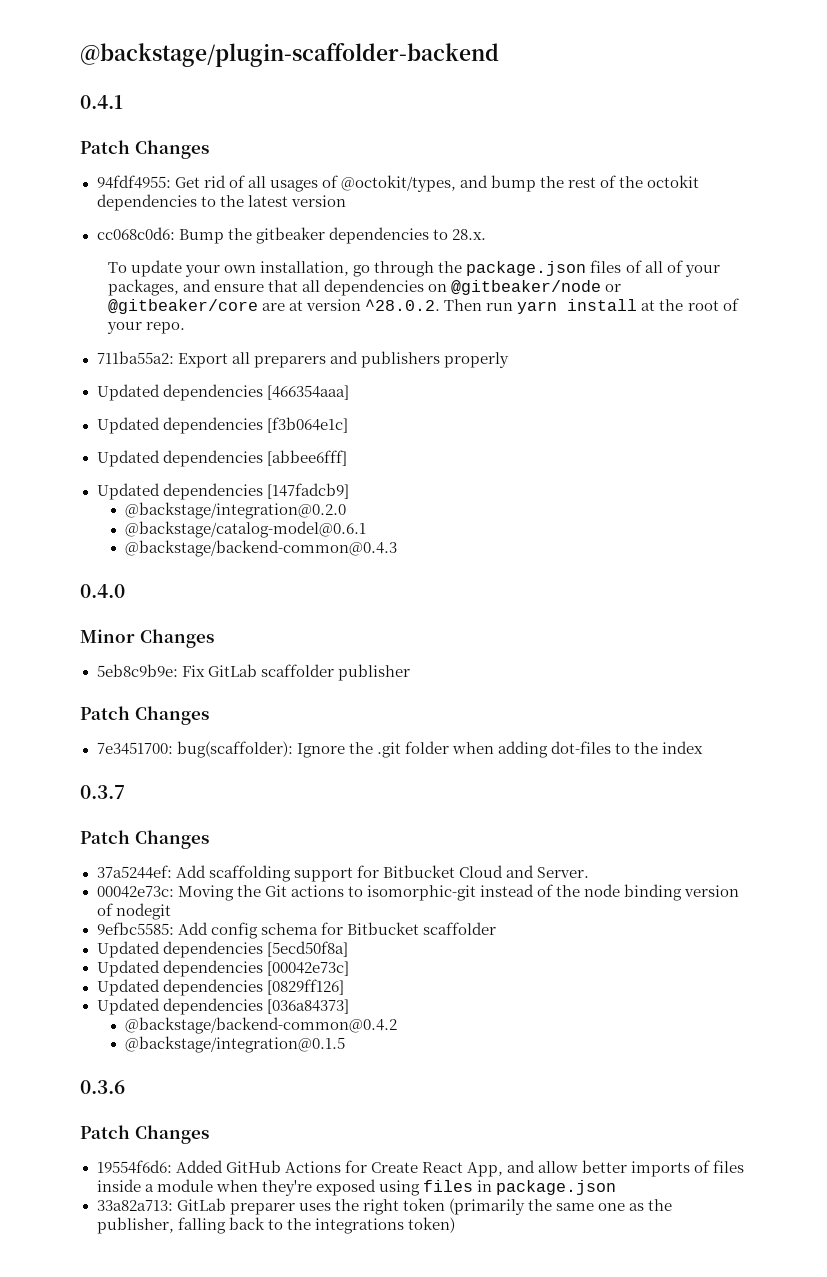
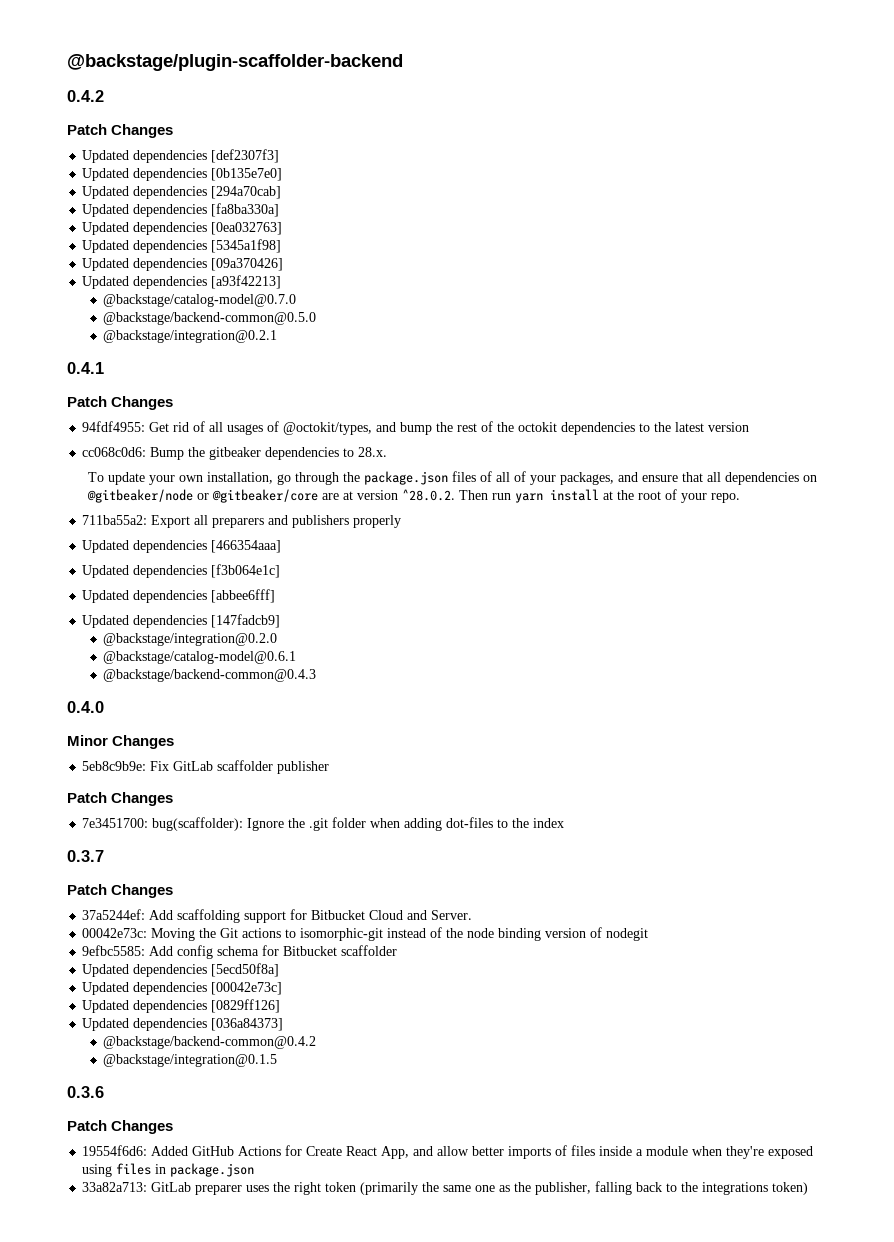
+ 0.4.2
+ Patch Changes
+ Updated dependencies [def2307f3]
+ Updated dependencies [0b135e7e0]
+ Updated dependencies [294a70cab]
+ Updated dependencies [fa8ba330a]
+ Updated dependencies [0ea032763]
+ Updated dependencies [5345a1f98]
+ Updated dependencies [09a370426]
+ Updated dependencies [a93f42213]
+ @backstage/catalog-model@0.7.0
+ @backstage/backend-common@0.5.0
+ @backstage/integration@0.2.1

